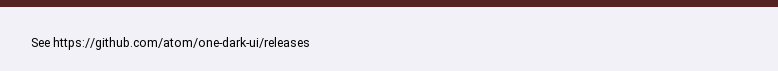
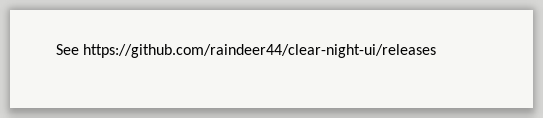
- See https://github.com/atom/one-dark-ui/releases
+ See https://github.com/raindeer44/clear-night-ui/releases

